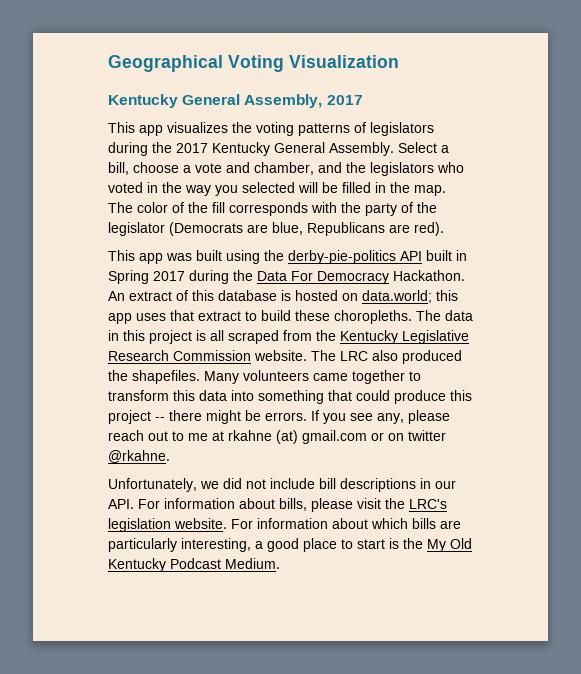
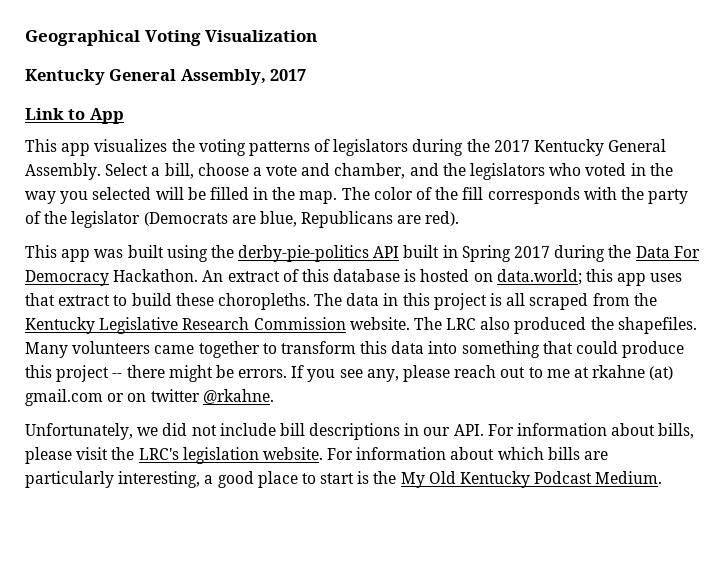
+ Link to App

